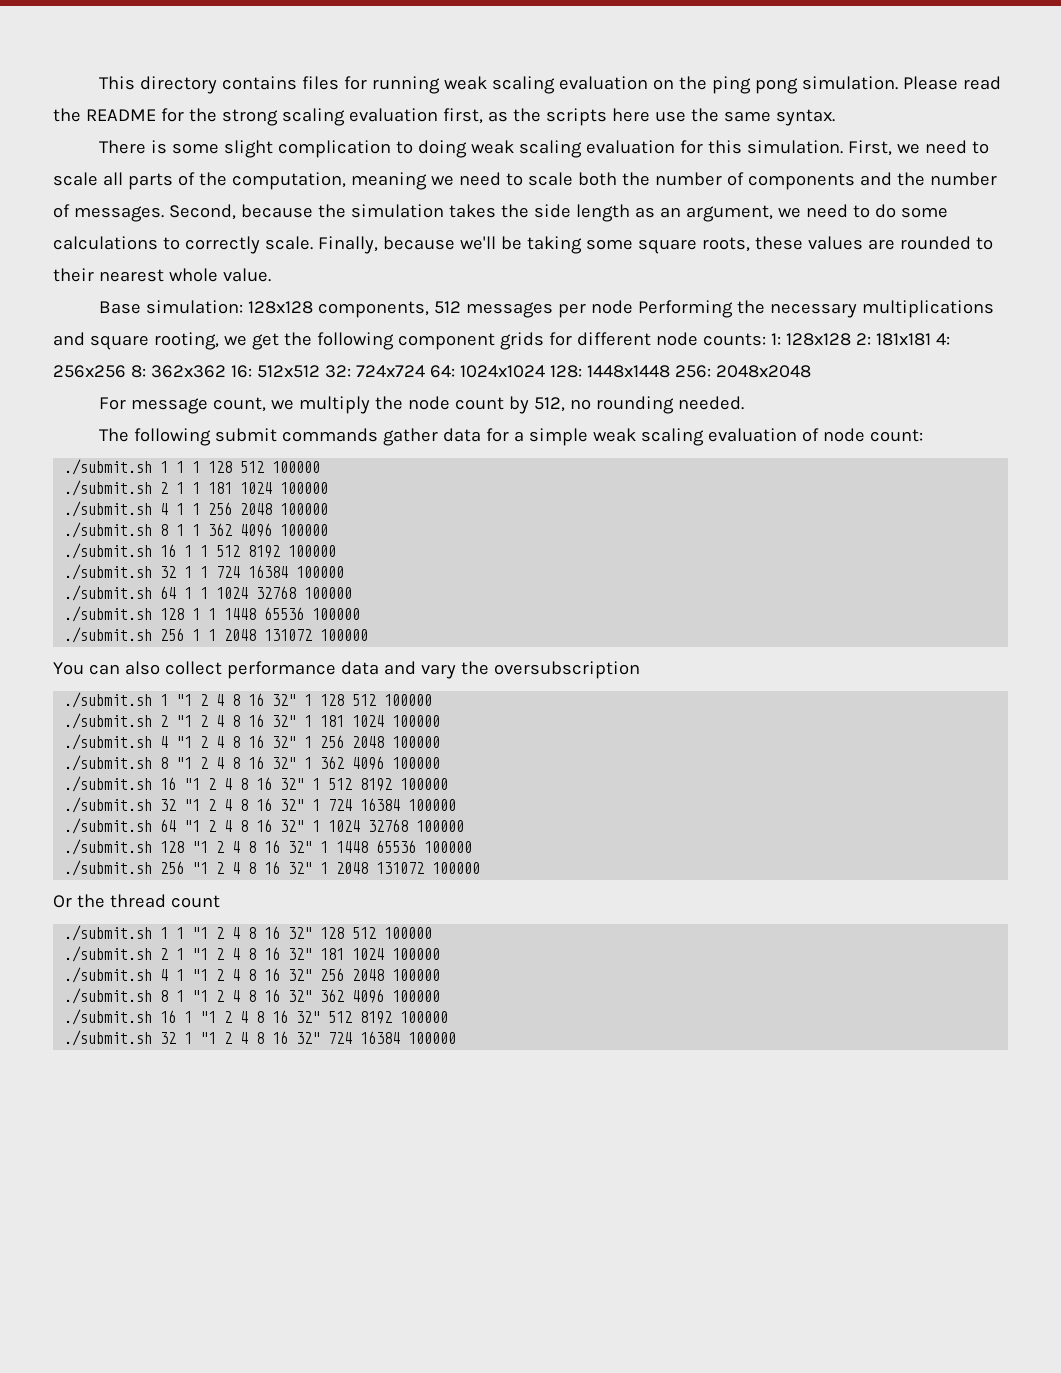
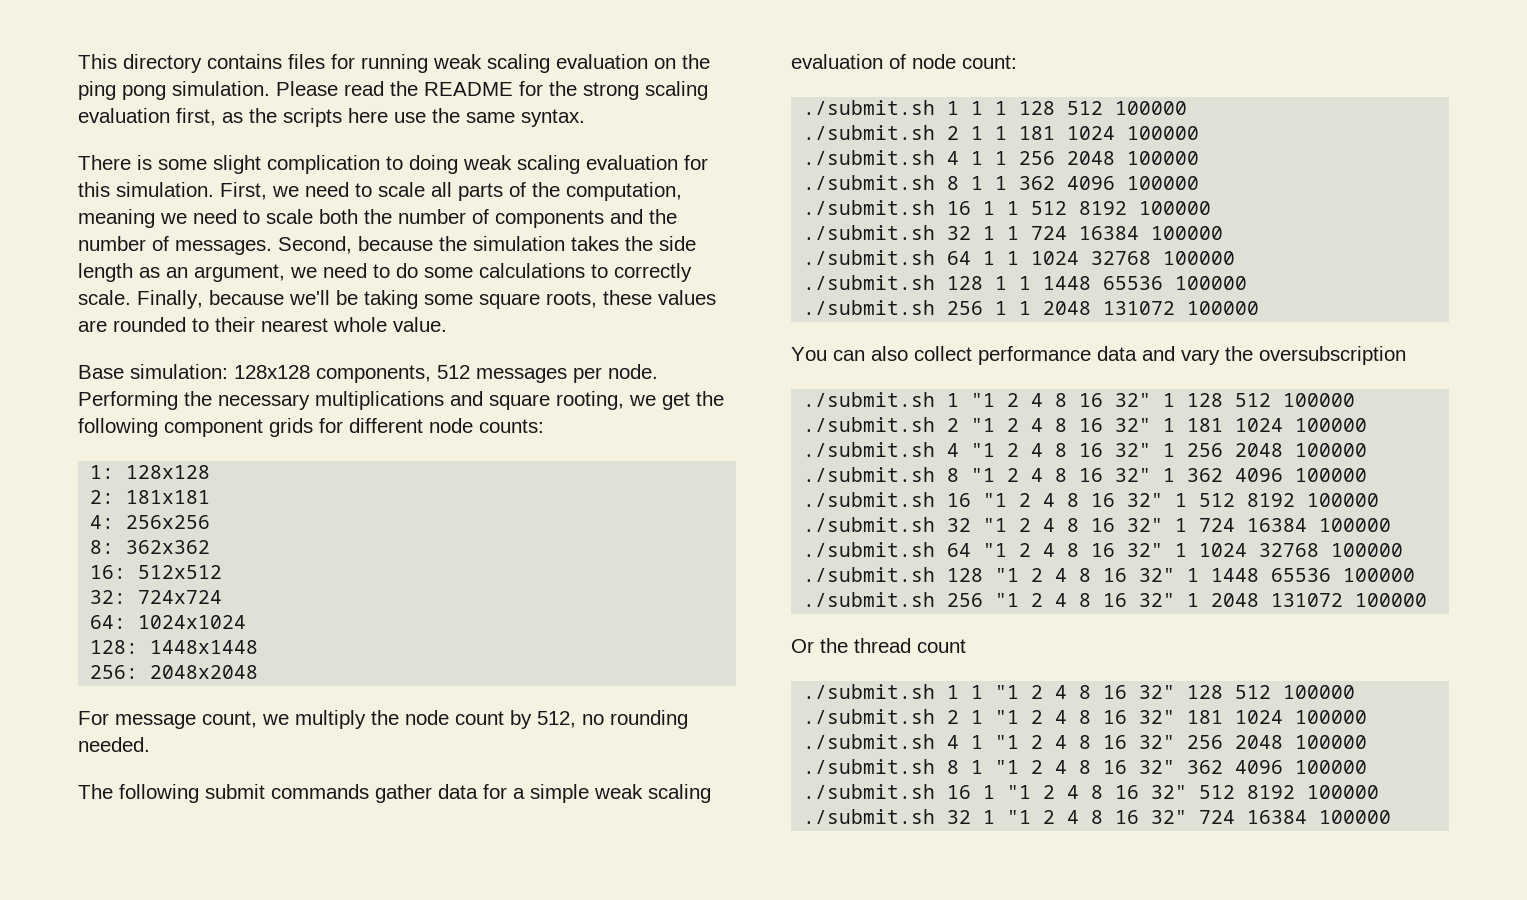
- Base simulation: 128x128 components, 512 messages per node Performing the necessary multiplications and square rooting, we get the following component grids for different node counts: 1: 128x128 2: 181x181 4: 256x256 8: 362x362 16: 512x512 32: 724x724 64: 1024x1024 128: 1448x1448 256: 2048x2048
+ Base simulation: 128x128 components, 512 messages per node. Performing the necessary multiplications and square rooting, we get the following component grids for different node counts:
+ 1: 128x128
+ 2: 181x181
+ 4: 256x256
+ 8: 362x362
+ 16: 512x512
+ 32: 724x724
+ 64: 1024x1024
+ 128: 1448x1448
+ 256: 2048x2048

